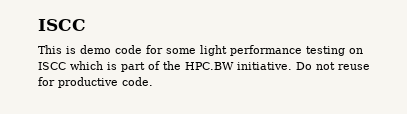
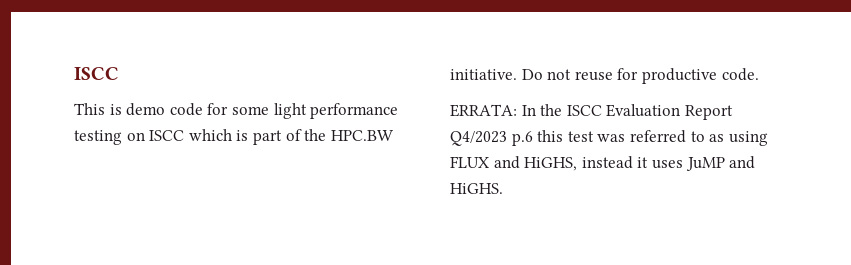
+ ERRATA: In the ISCC Evaluation Report Q4/2023 p.6 this test was referred to as using FLUX and HiGHS, instead it uses JuMP and HiGHS.

